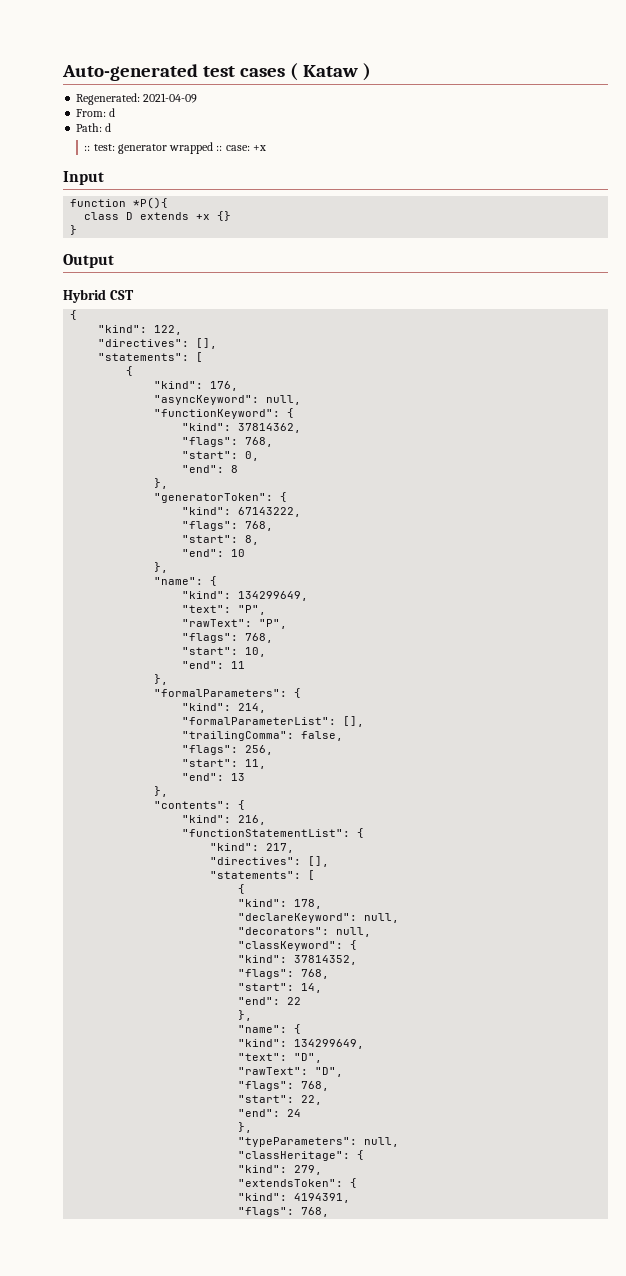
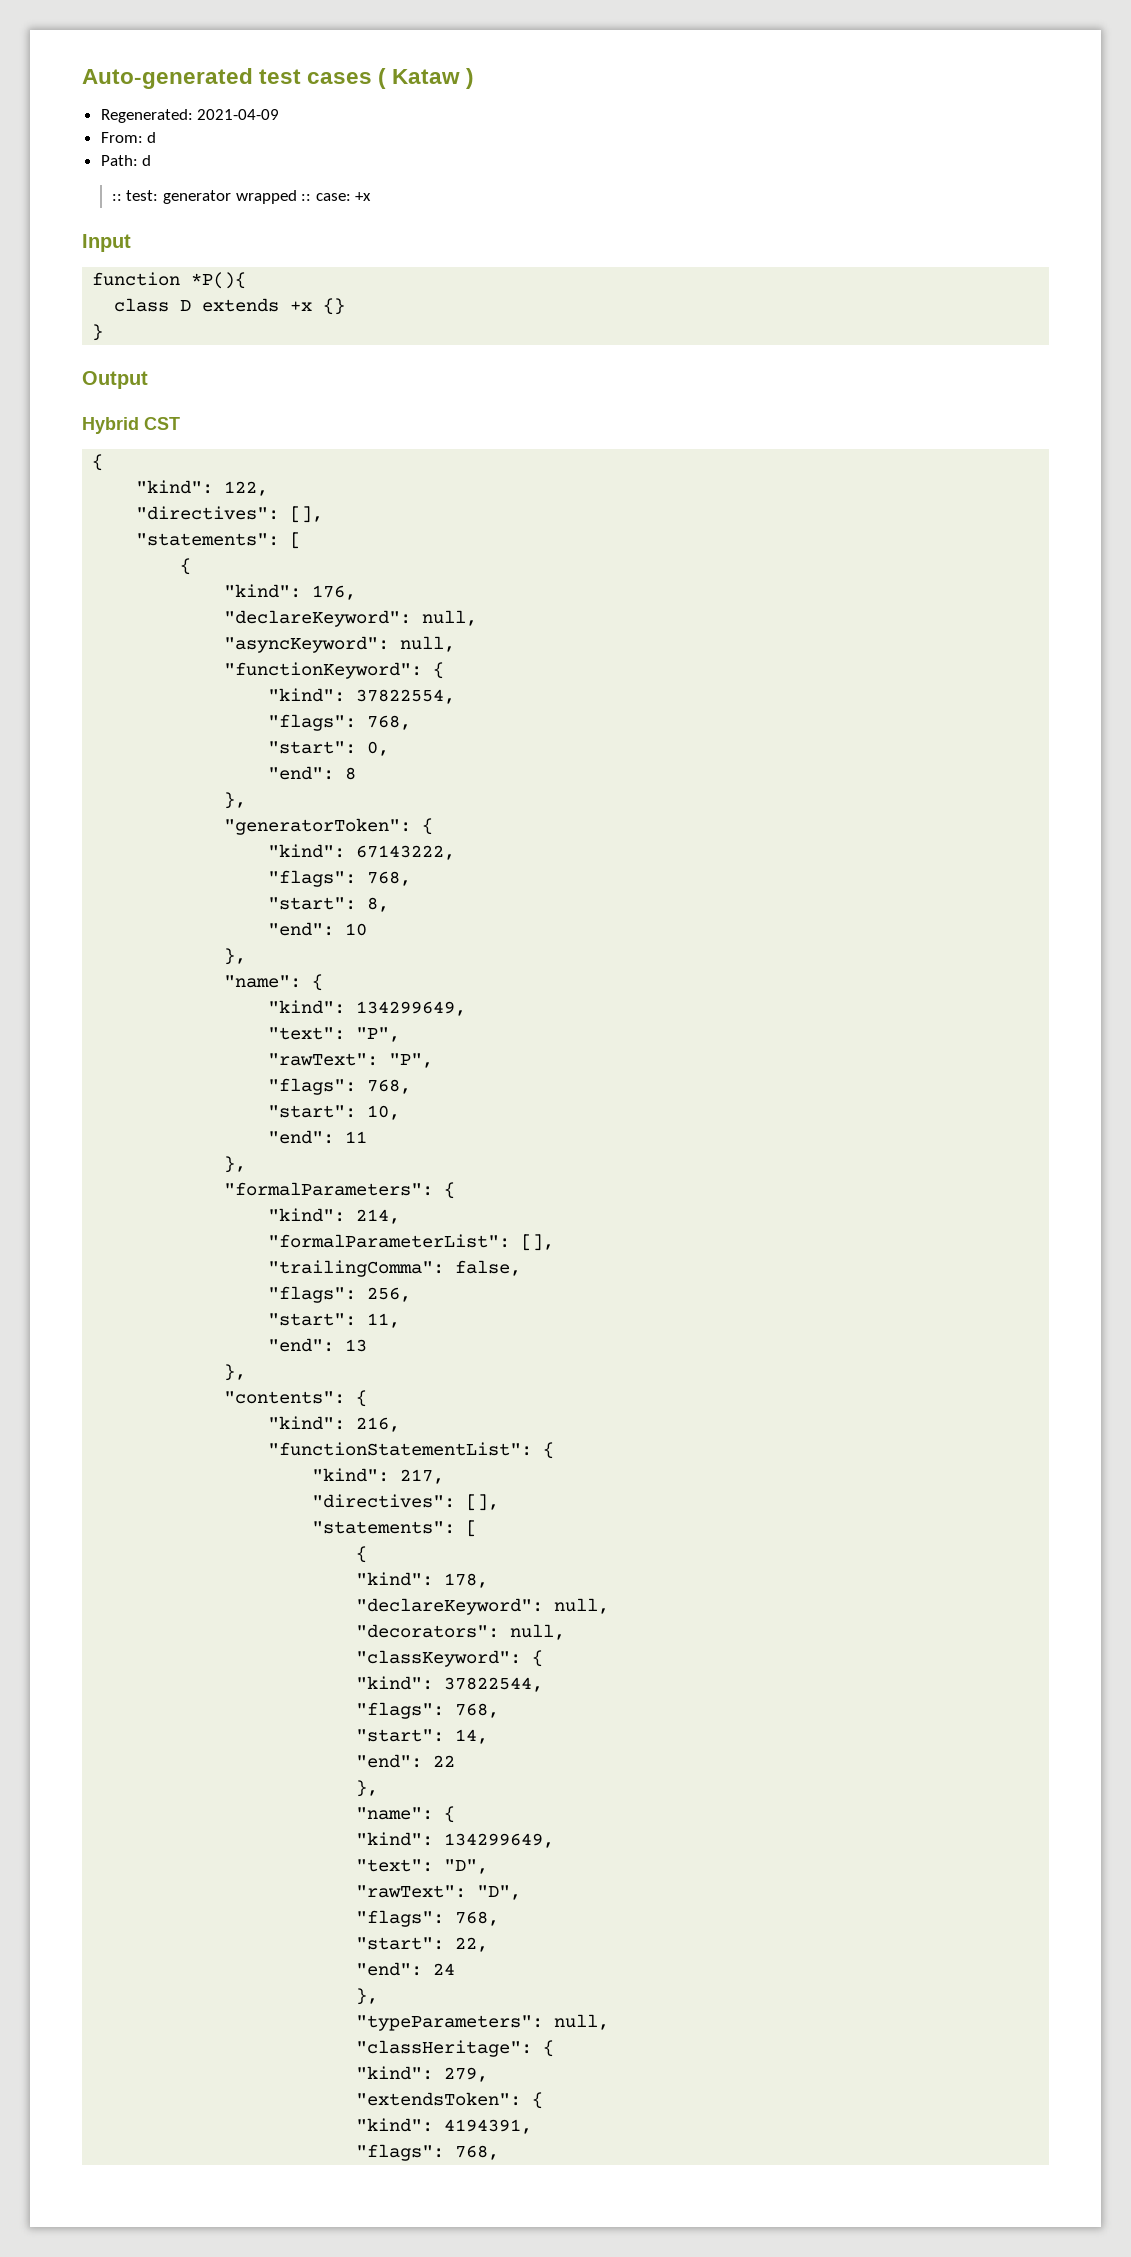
  "kind": 176,
+ "declareKeyword": null,
- "kind": 37814362,
+ "kind": 37822554,
- "kind": 37814352,
+ "kind": 37822544,

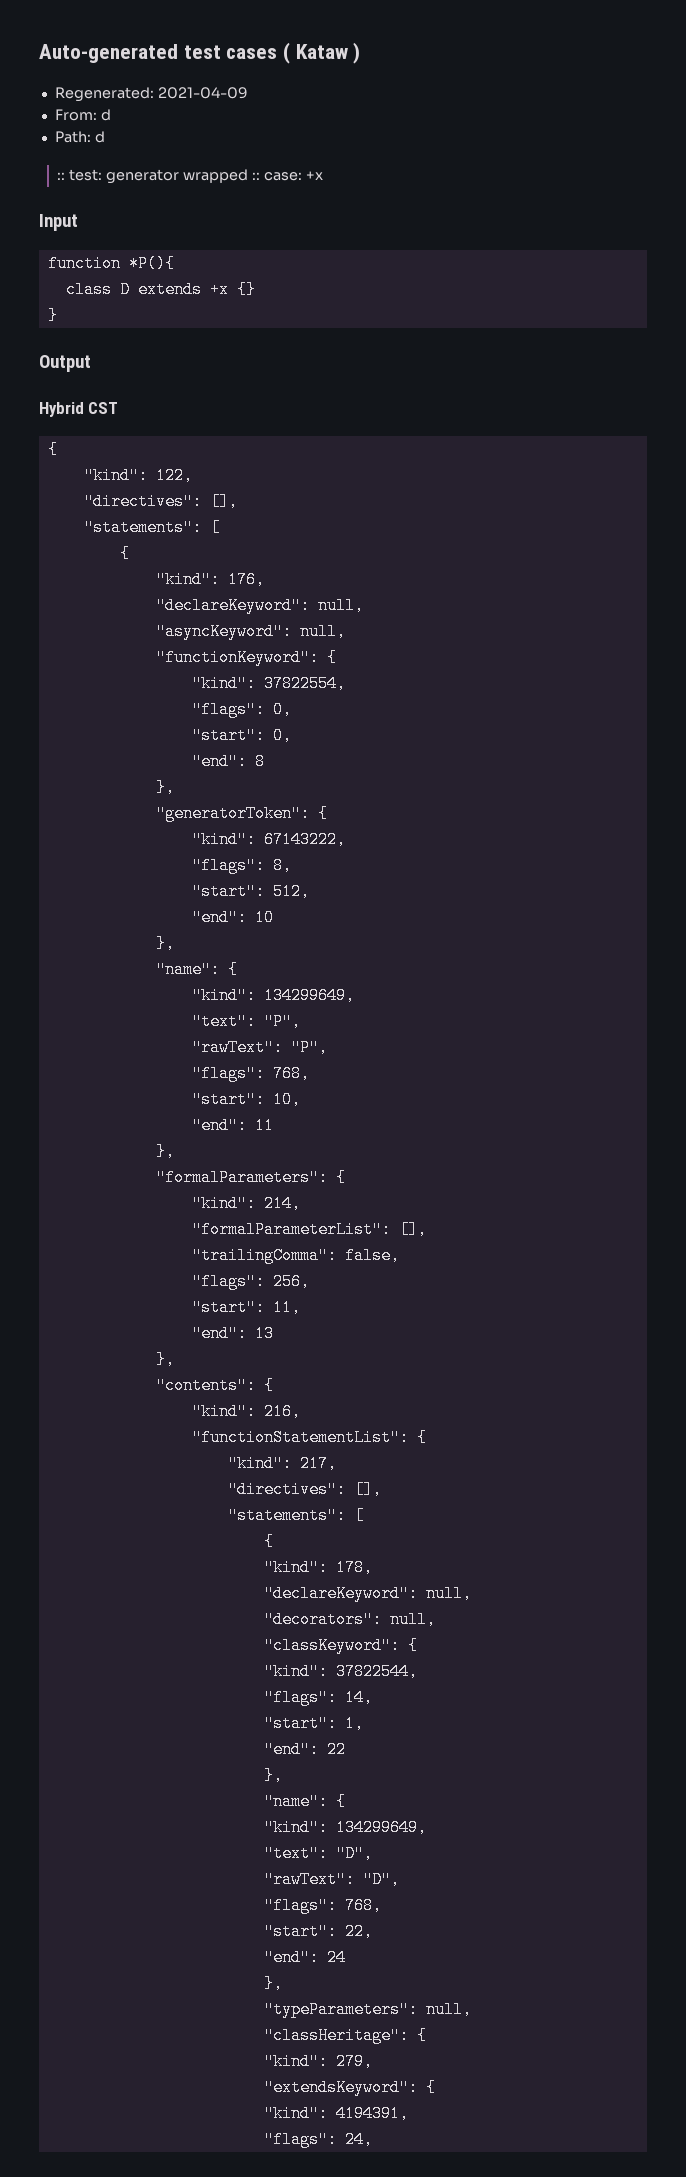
  "kind": 37822554,
- "flags": 768,
+ "flags": 0,
  "kind": 67143222,
- "flags": 768,
- "start": 8,
+ "flags": 8,
+ "start": 512,
  "kind": 37822544,
- "flags": 768,
- "start": 14,
+ "flags": 14,
+ "start": 1,
- "extendsToken": {
+ "extendsKeyword": {
  "kind": 4194391,
- "flags": 768,
+ "flags": 24,

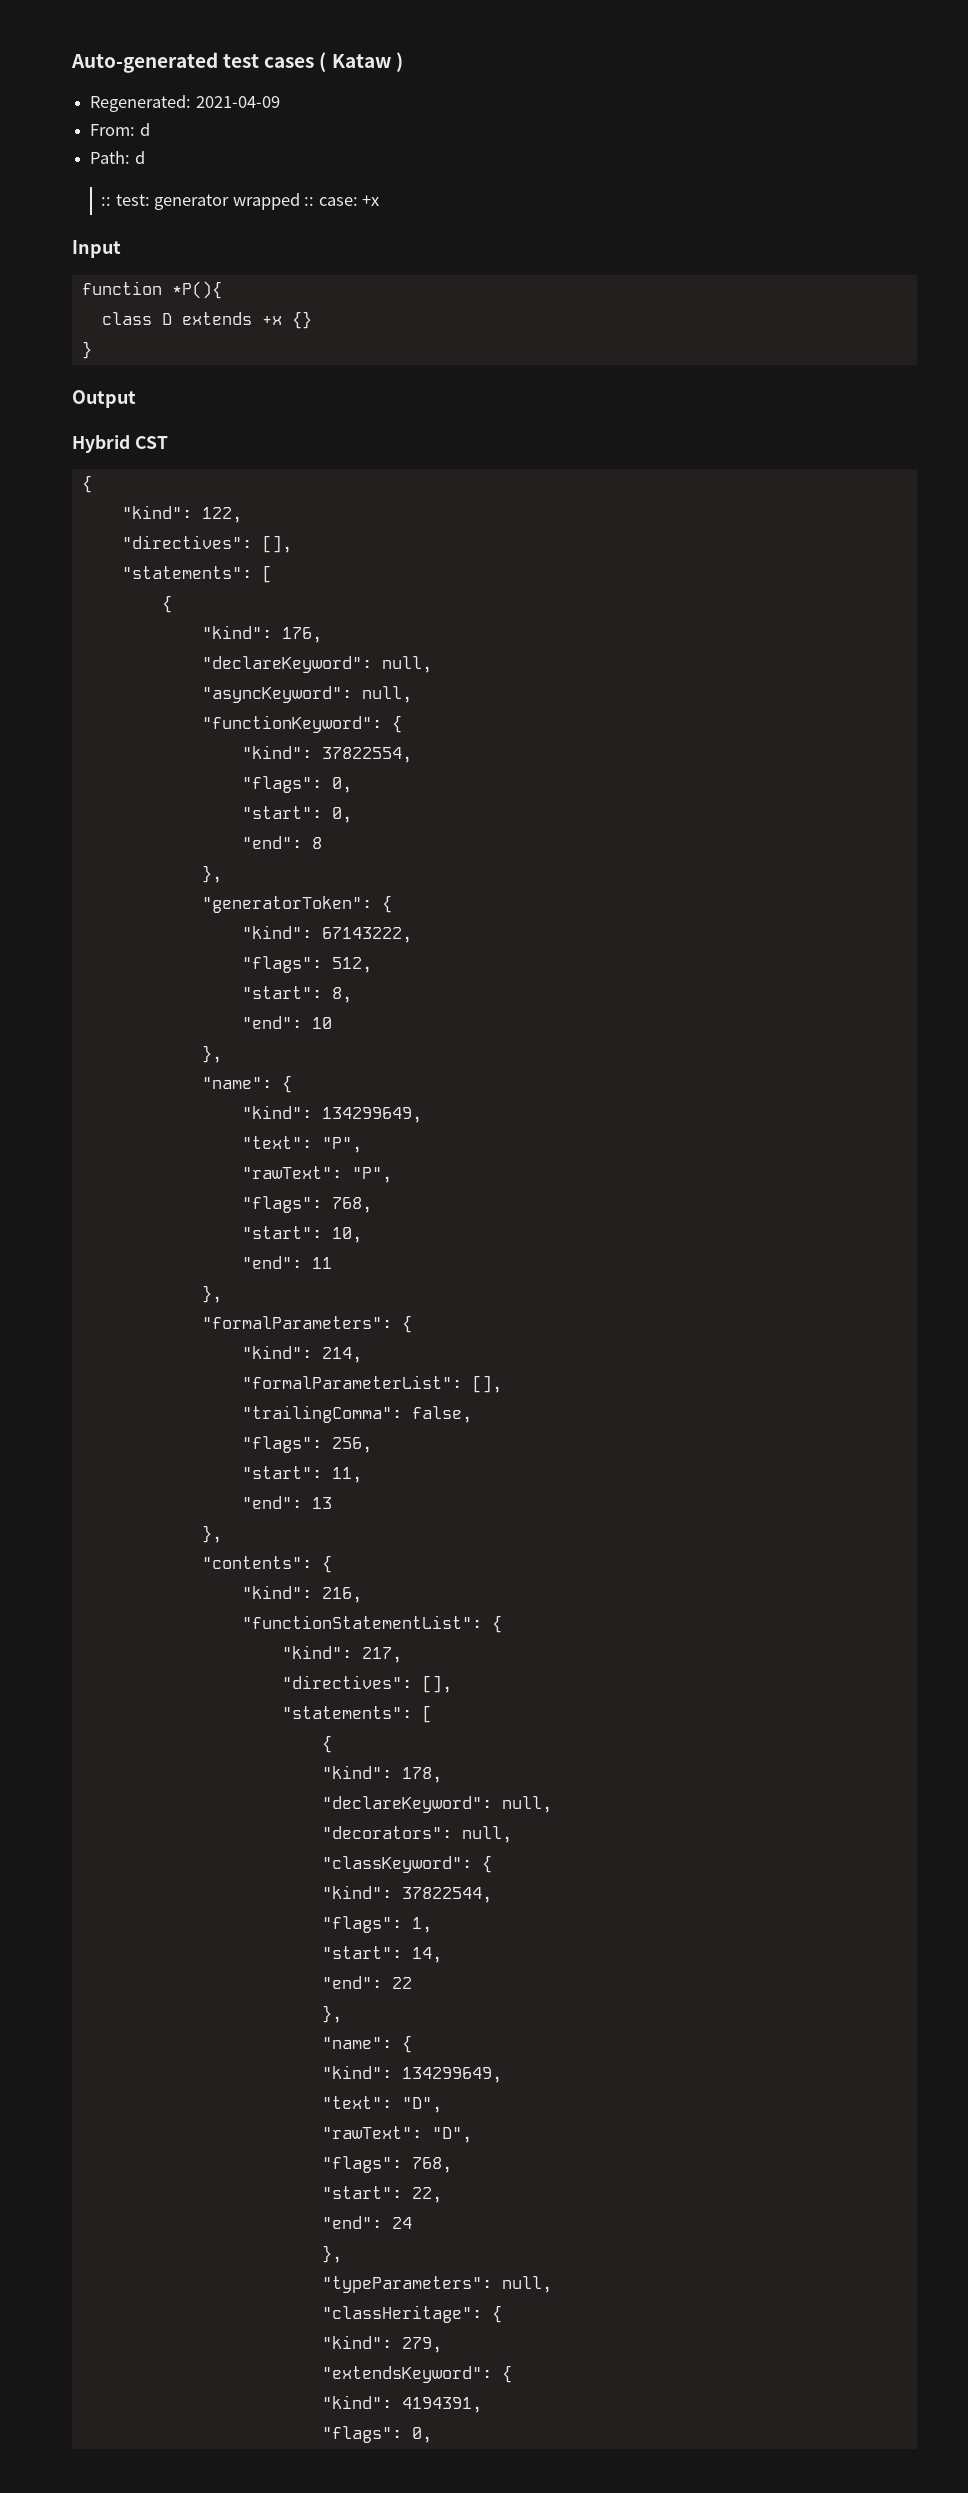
- "flags": 8,
- "start": 512,
+ "flags": 512,
+ "start": 8,
- "flags": 14,
- "start": 1,
+ "flags": 1,
+ "start": 14,
  "kind": 4194391,
- "flags": 24,
+ "flags": 0,

